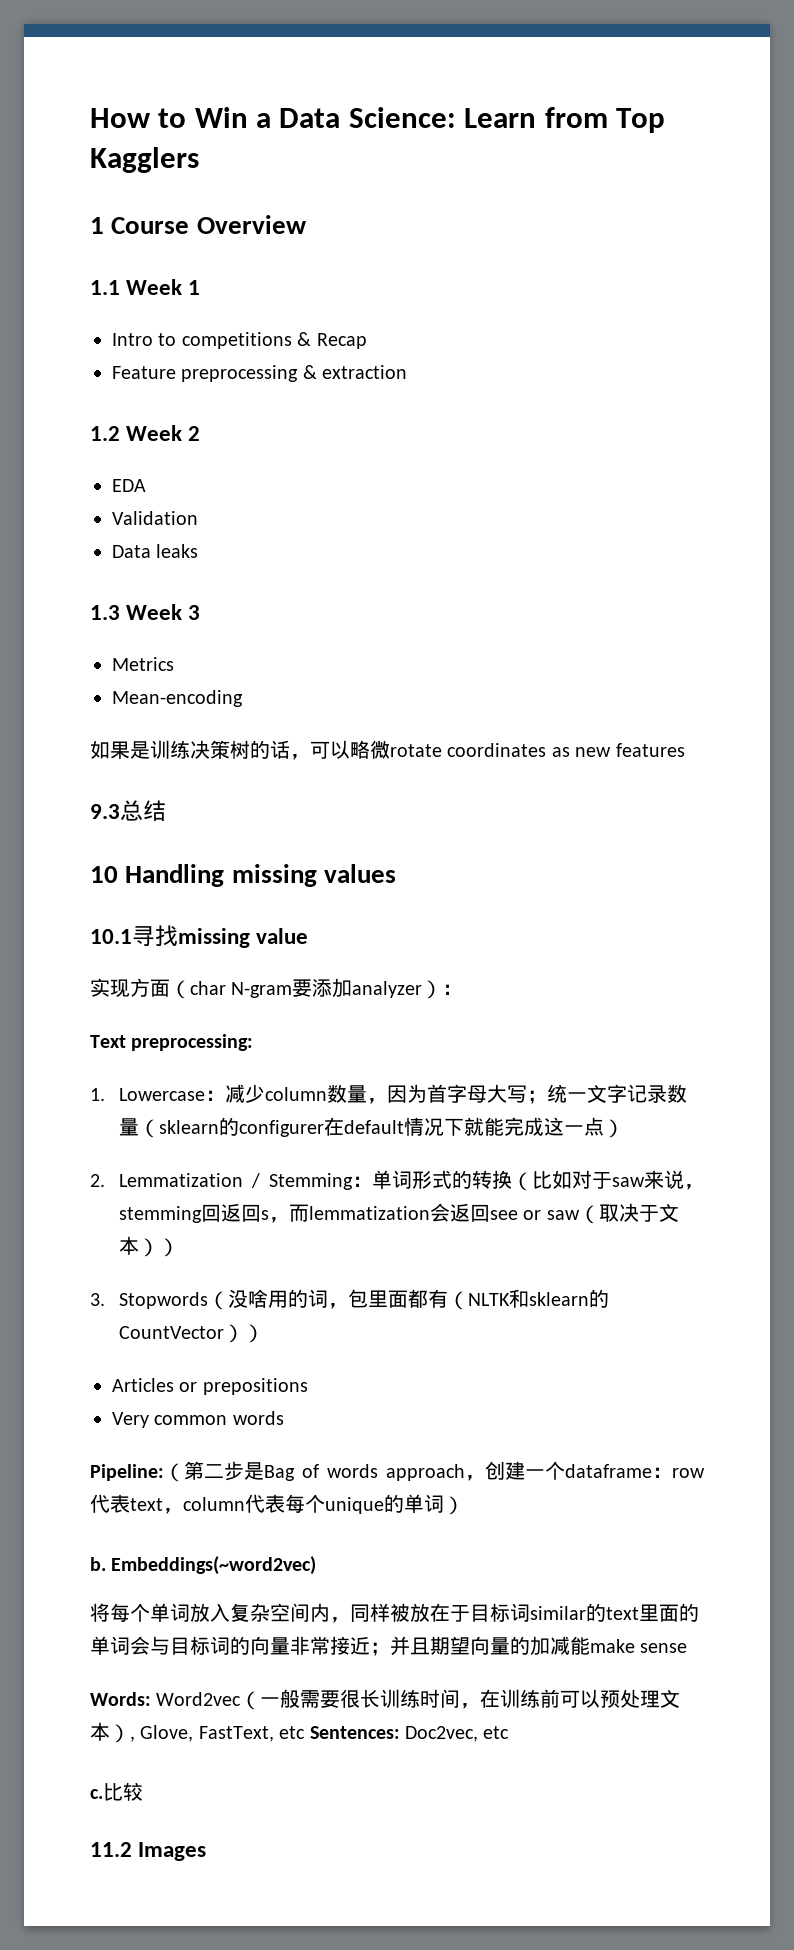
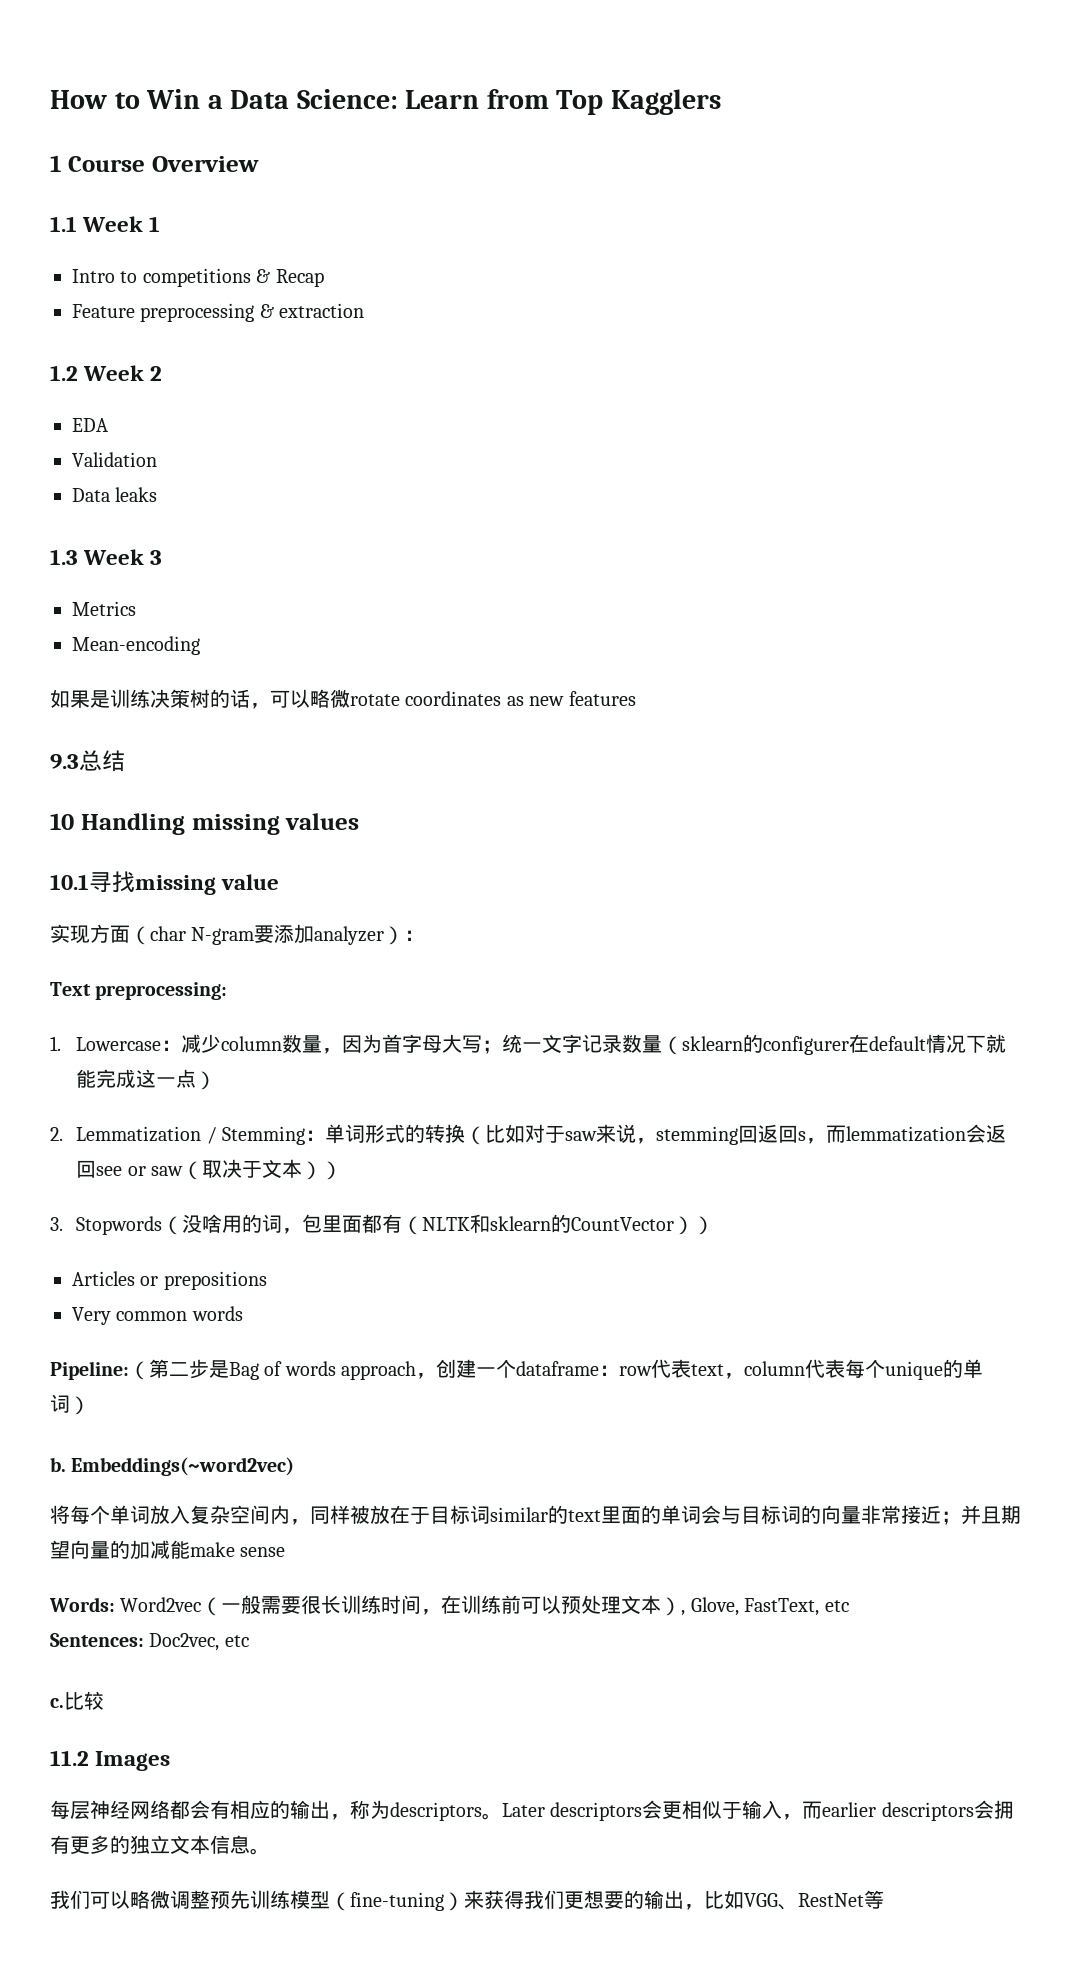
- Words: Word2vec（一般需要很长训练时间，在训练前可以预处理文本）, Glove, FastText, etc Sentences: Doc2vec, etc
+ Words: Word2vec（一般需要很长训练时间，在训练前可以预处理文本）, Glove, FastText, etc
+ Sentences: Doc2vec, etc
+ 每层神经网络都会有相应的输出，称为descriptors。Later descriptors会更相似于输入，而earlier descriptors会拥有更多的独立文本信息。
+ 我们可以略微调整预先训练模型（fine-tuning）来获得我们更想要的输出，比如VGG、RestNet等

